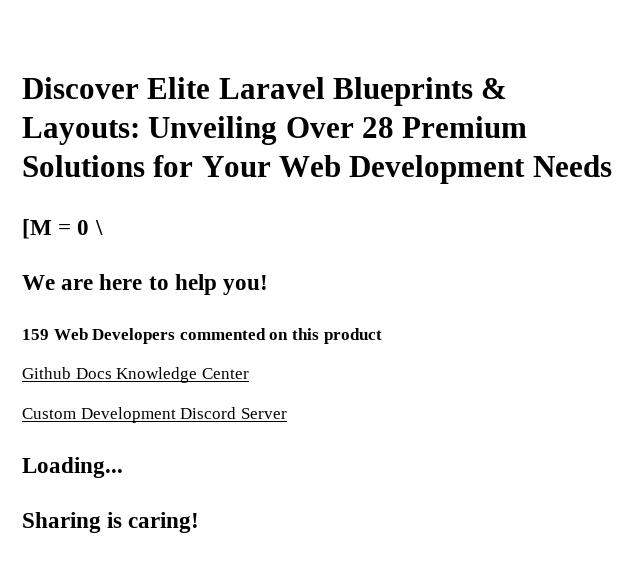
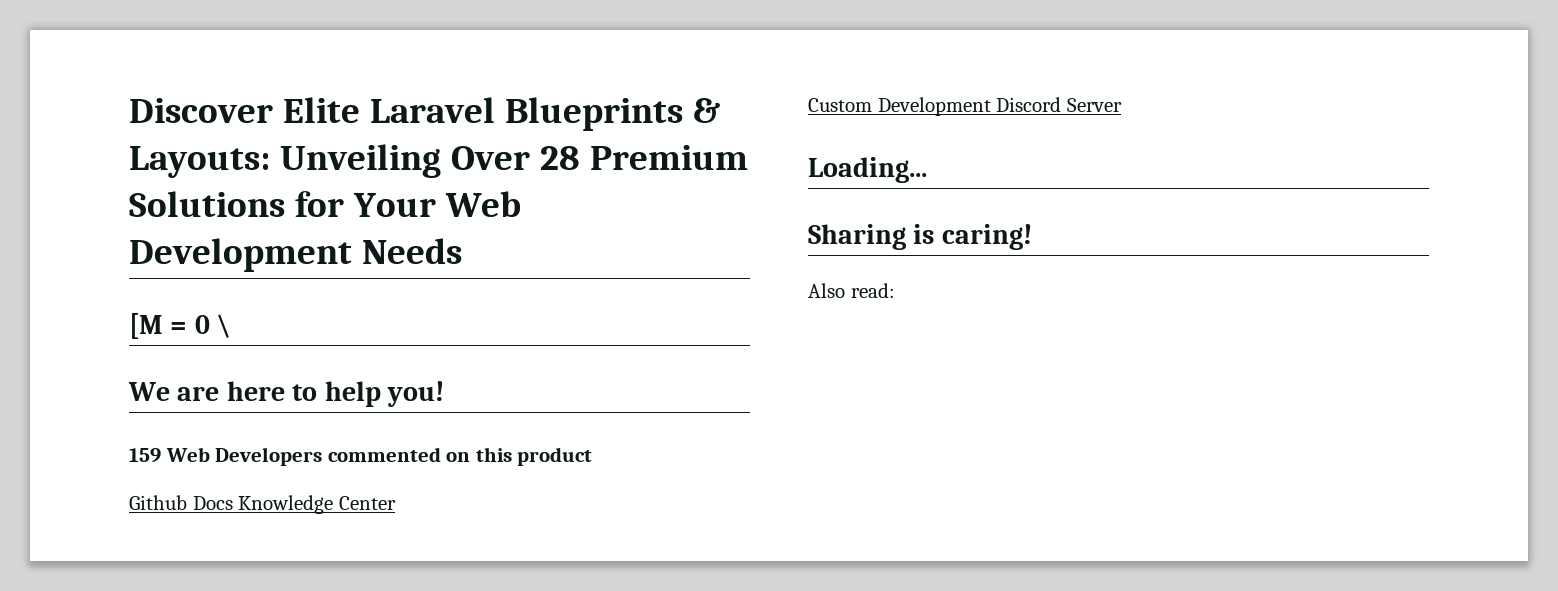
+ Also read:

